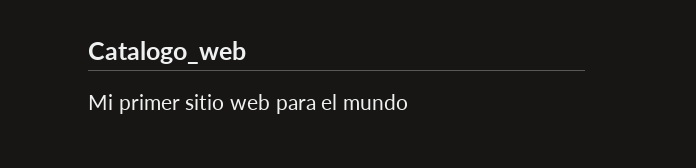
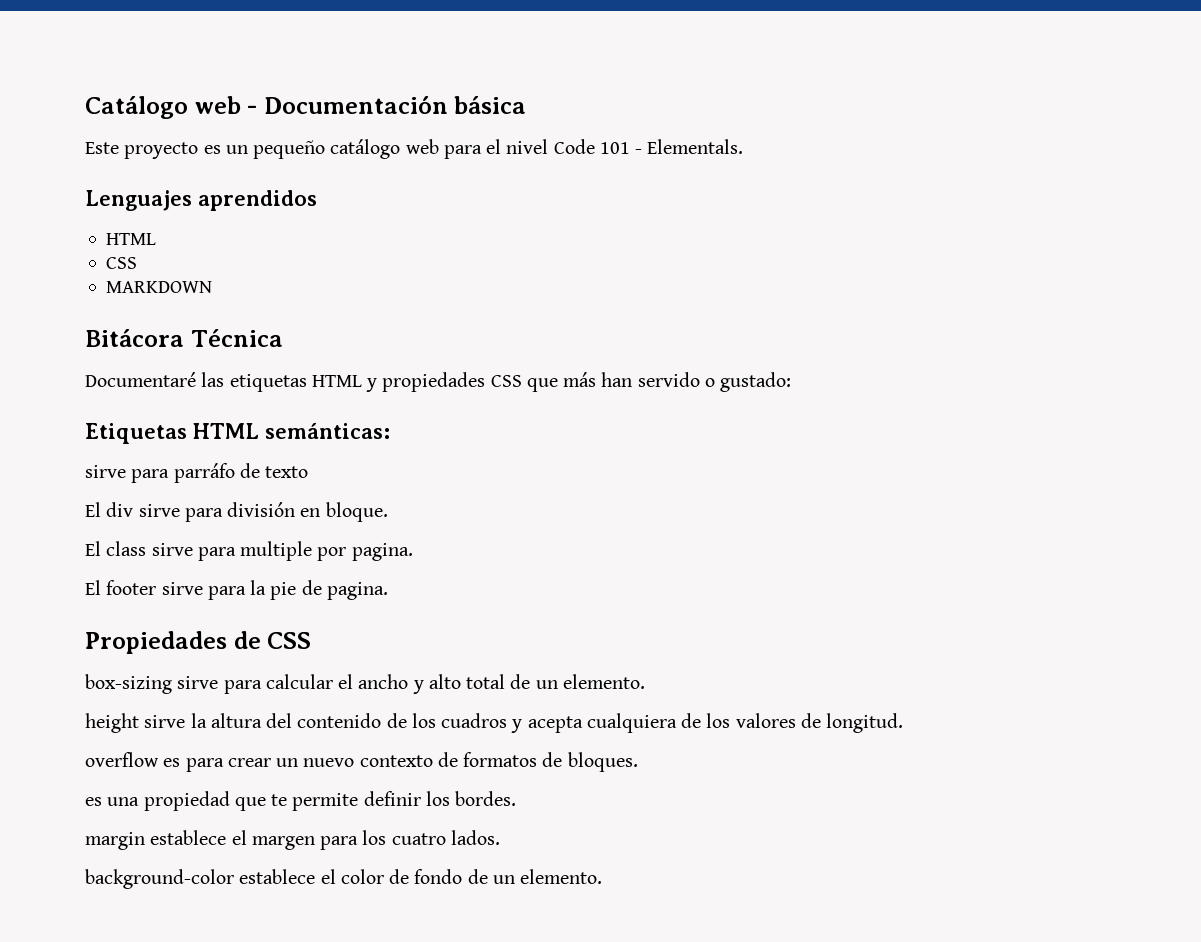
- Catalogo_web
- Mi primer sitio web para el mundo
+ Catálogo web - Documentación básica
+ Este proyecto es un pequeño catálogo web para el nivel Code 101 - Elementals.
+ Lenguajes aprendidos
+ HTML
+ CSS
+ MARKDOWN
+ Bitácora Técnica
+ Documentaré las etiquetas HTML y propiedades CSS que más han servido o gustado:
+ Etiquetas HTML semánticas:
+ sirve para parráfo de texto
+ El div sirve para división en bloque.
+ El class sirve para multiple por pagina.
+ El footer sirve para la pie de pagina.
+ Propiedades de CSS
+ box-sizing sirve para calcular el ancho y alto total de un elemento.
+ height sirve la altura del contenido de los cuadros y acepta cualquiera de los valores de longitud.
+ overflow es para crear un nuevo contexto de formatos de bloques.
+ es una propiedad que te permite definir los bordes.
+ margin establece el margen para los cuatro lados.
+ background-color establece el color de fondo de un elemento.

